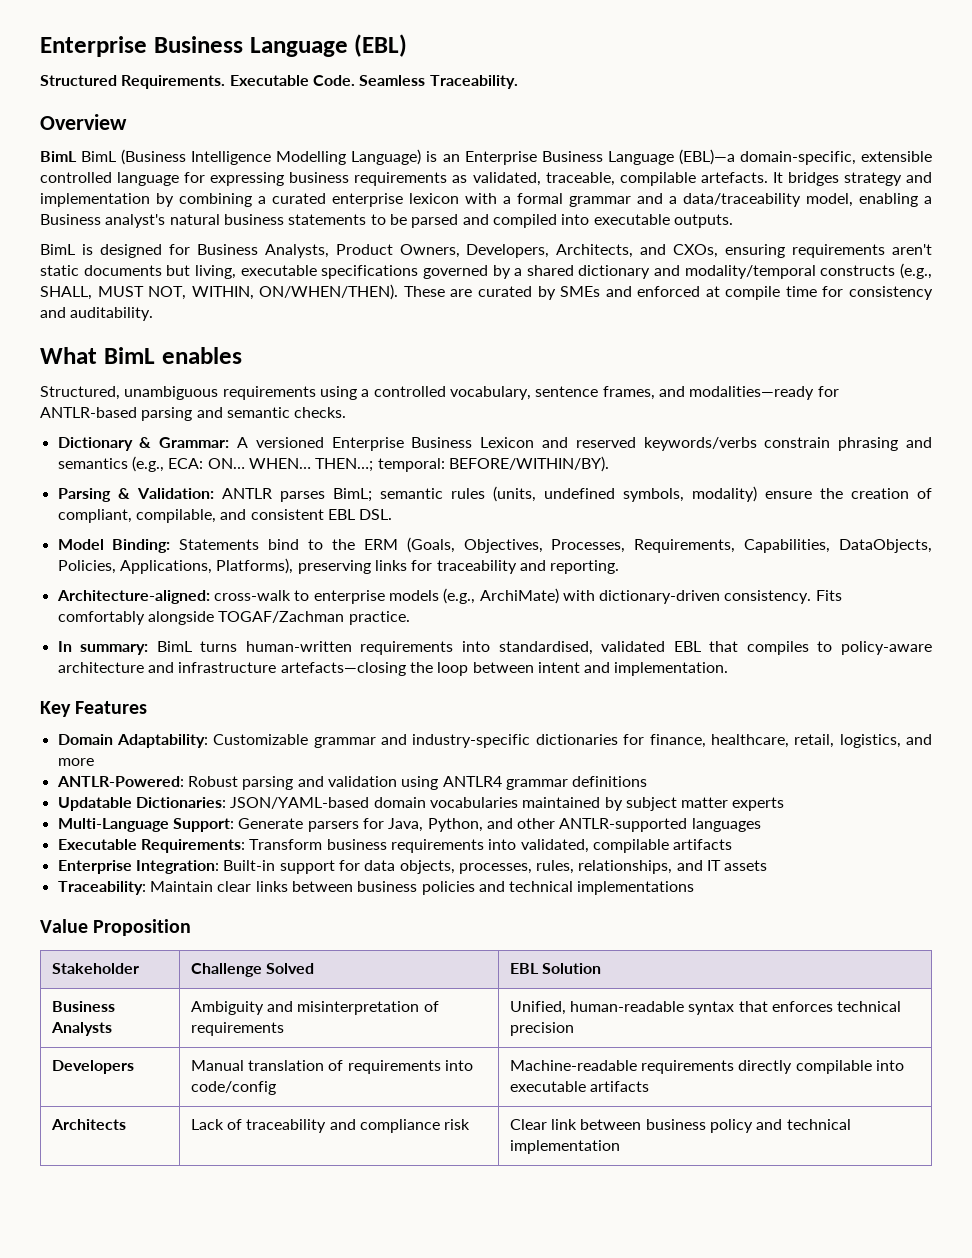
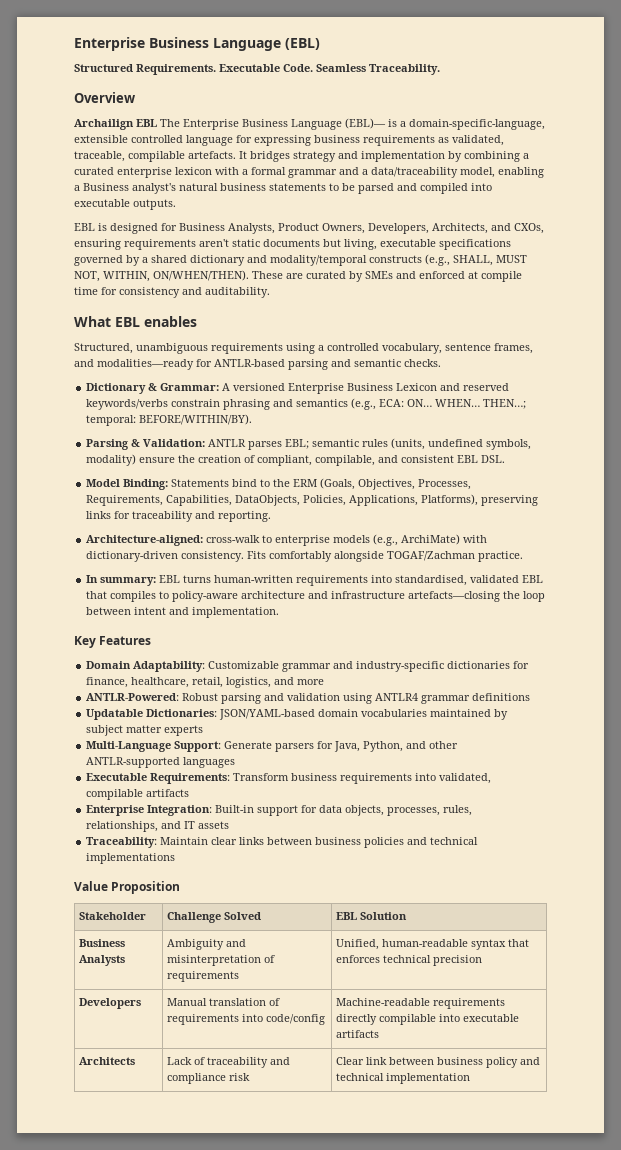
- BimL BimL (Business Intelligence Modelling Language) is an Enterprise Business Language (EBL)—a domain-specific, extensible controlled language for expressing business requirements as validated, traceable, compilable artefacts.
+ Archailign EBL The Enterprise Business Language (EBL)— is a domain-specific-language, extensible controlled language for expressing business requirements as validated, traceable, compilable artefacts.
- BimL is designed for Business Analysts, Product Owners, Developers, Architects, and CXOs, ensuring requirements aren't static documents but living, executable specifications governed by a shared dictionary and modality/temporal constructs (e.g., SHALL, MUST NOT, WITHIN, ON/WHEN/THEN).
+ EBL is designed for Business Analysts, Product Owners, Developers, Architects, and CXOs, ensuring requirements aren't static documents but living, executable specifications governed by a shared dictionary and modality/temporal constructs (e.g., SHALL, MUST NOT, WITHIN, ON/WHEN/THEN).
- What BimL enables
+ What EBL enables
- Parsing & Validation: ANTLR parses BimL; semantic rules (units, undefined symbols, modality) ensure the creation of compliant, compilable, and consistent EBL DSL.
+ Parsing & Validation: ANTLR parses EBL; semantic rules (units, undefined symbols, modality) ensure the creation of compliant, compilable, and consistent EBL DSL.
- In summary: BimL turns human-written requirements into standardised, validated EBL that compiles to policy-aware architecture and infrastructure artefacts—closing the loop between intent and implementation.
+ In summary: EBL turns human-written requirements into standardised, validated EBL that compiles to policy-aware architecture and infrastructure artefacts—closing the loop between intent and implementation.

